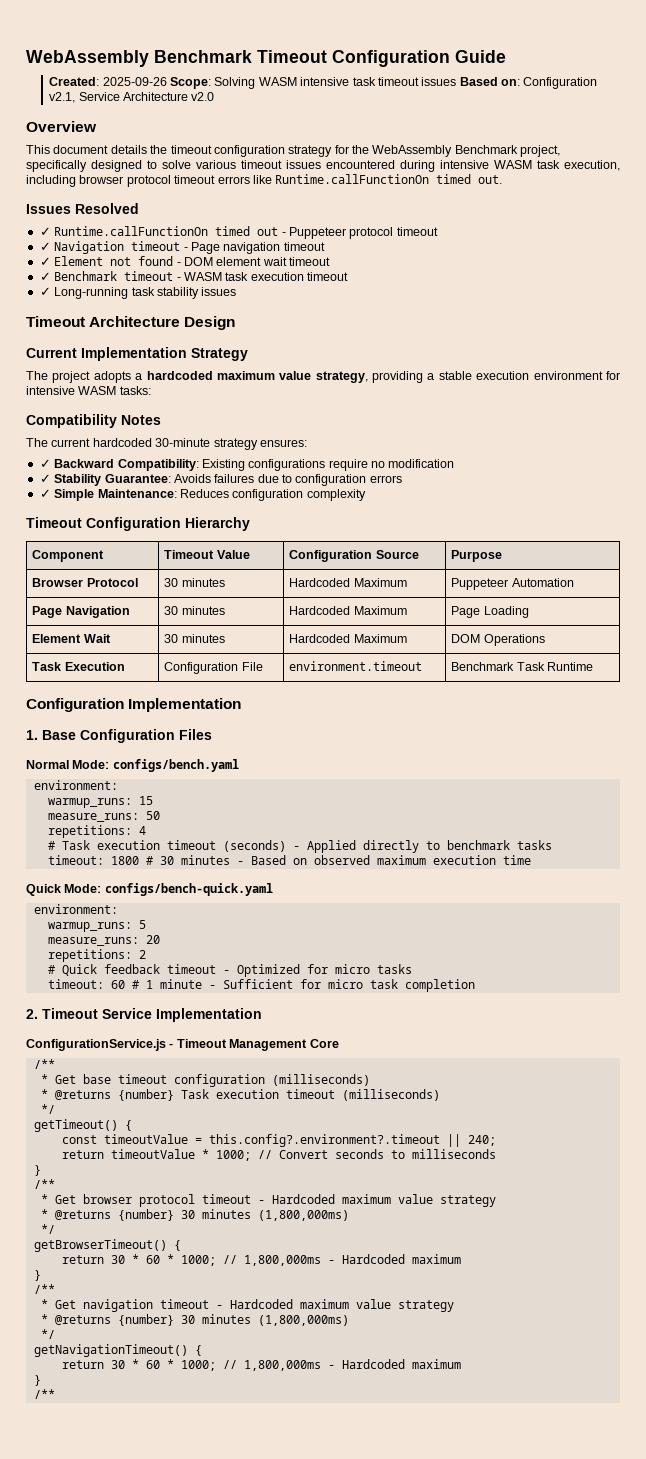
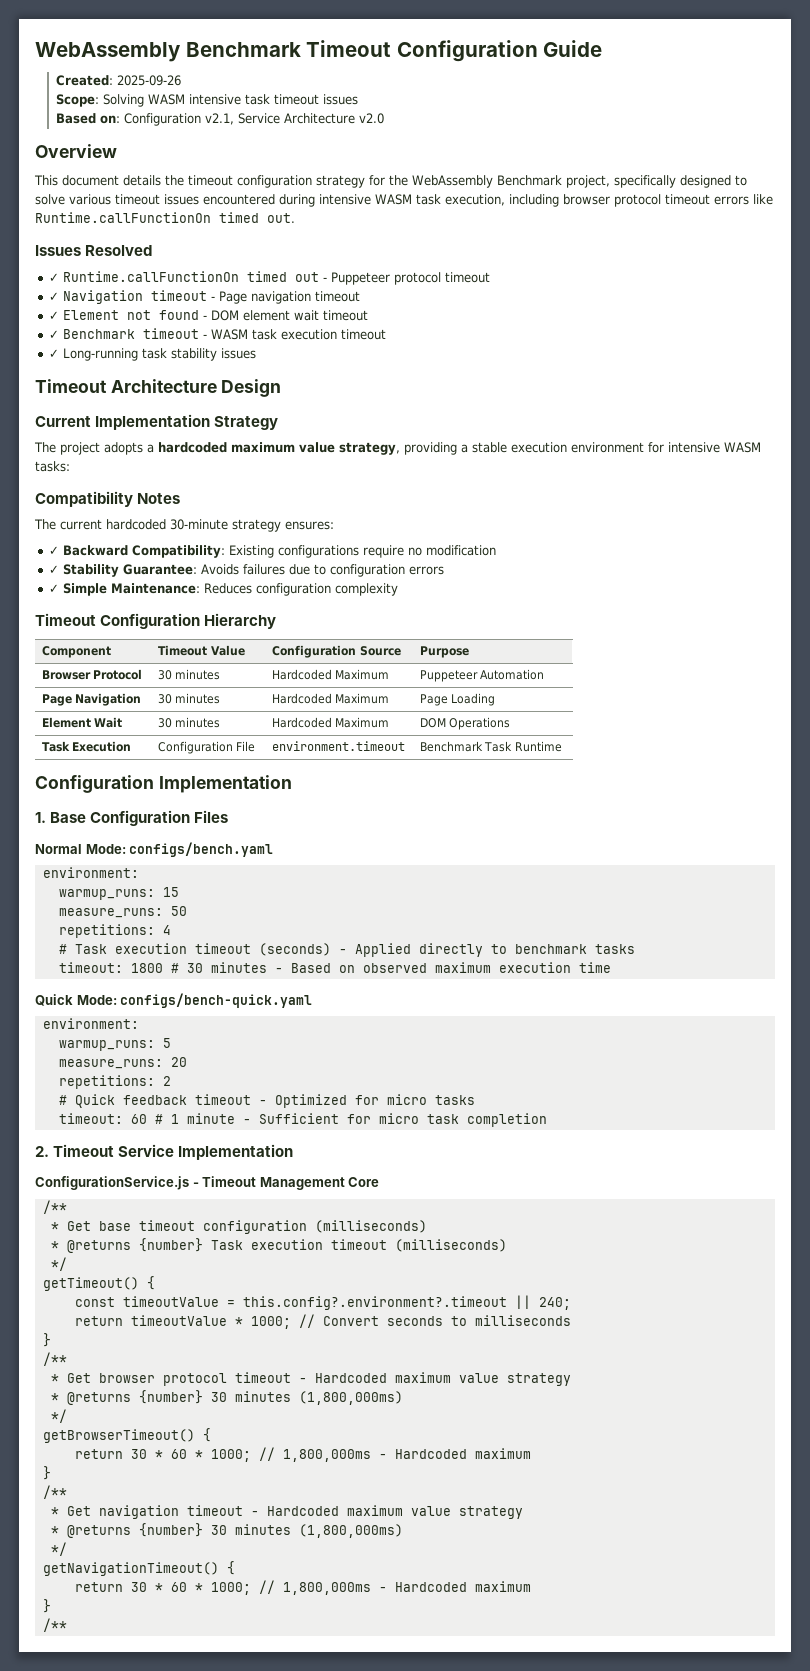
- Created: 2025-09-26 Scope: Solving WASM intensive task timeout issues Based on: Configuration v2.1, Service Architecture v2.0
+ Created: 2025-09-26
+ Scope: Solving WASM intensive task timeout issues
+ Based on: Configuration v2.1, Service Architecture v2.0

